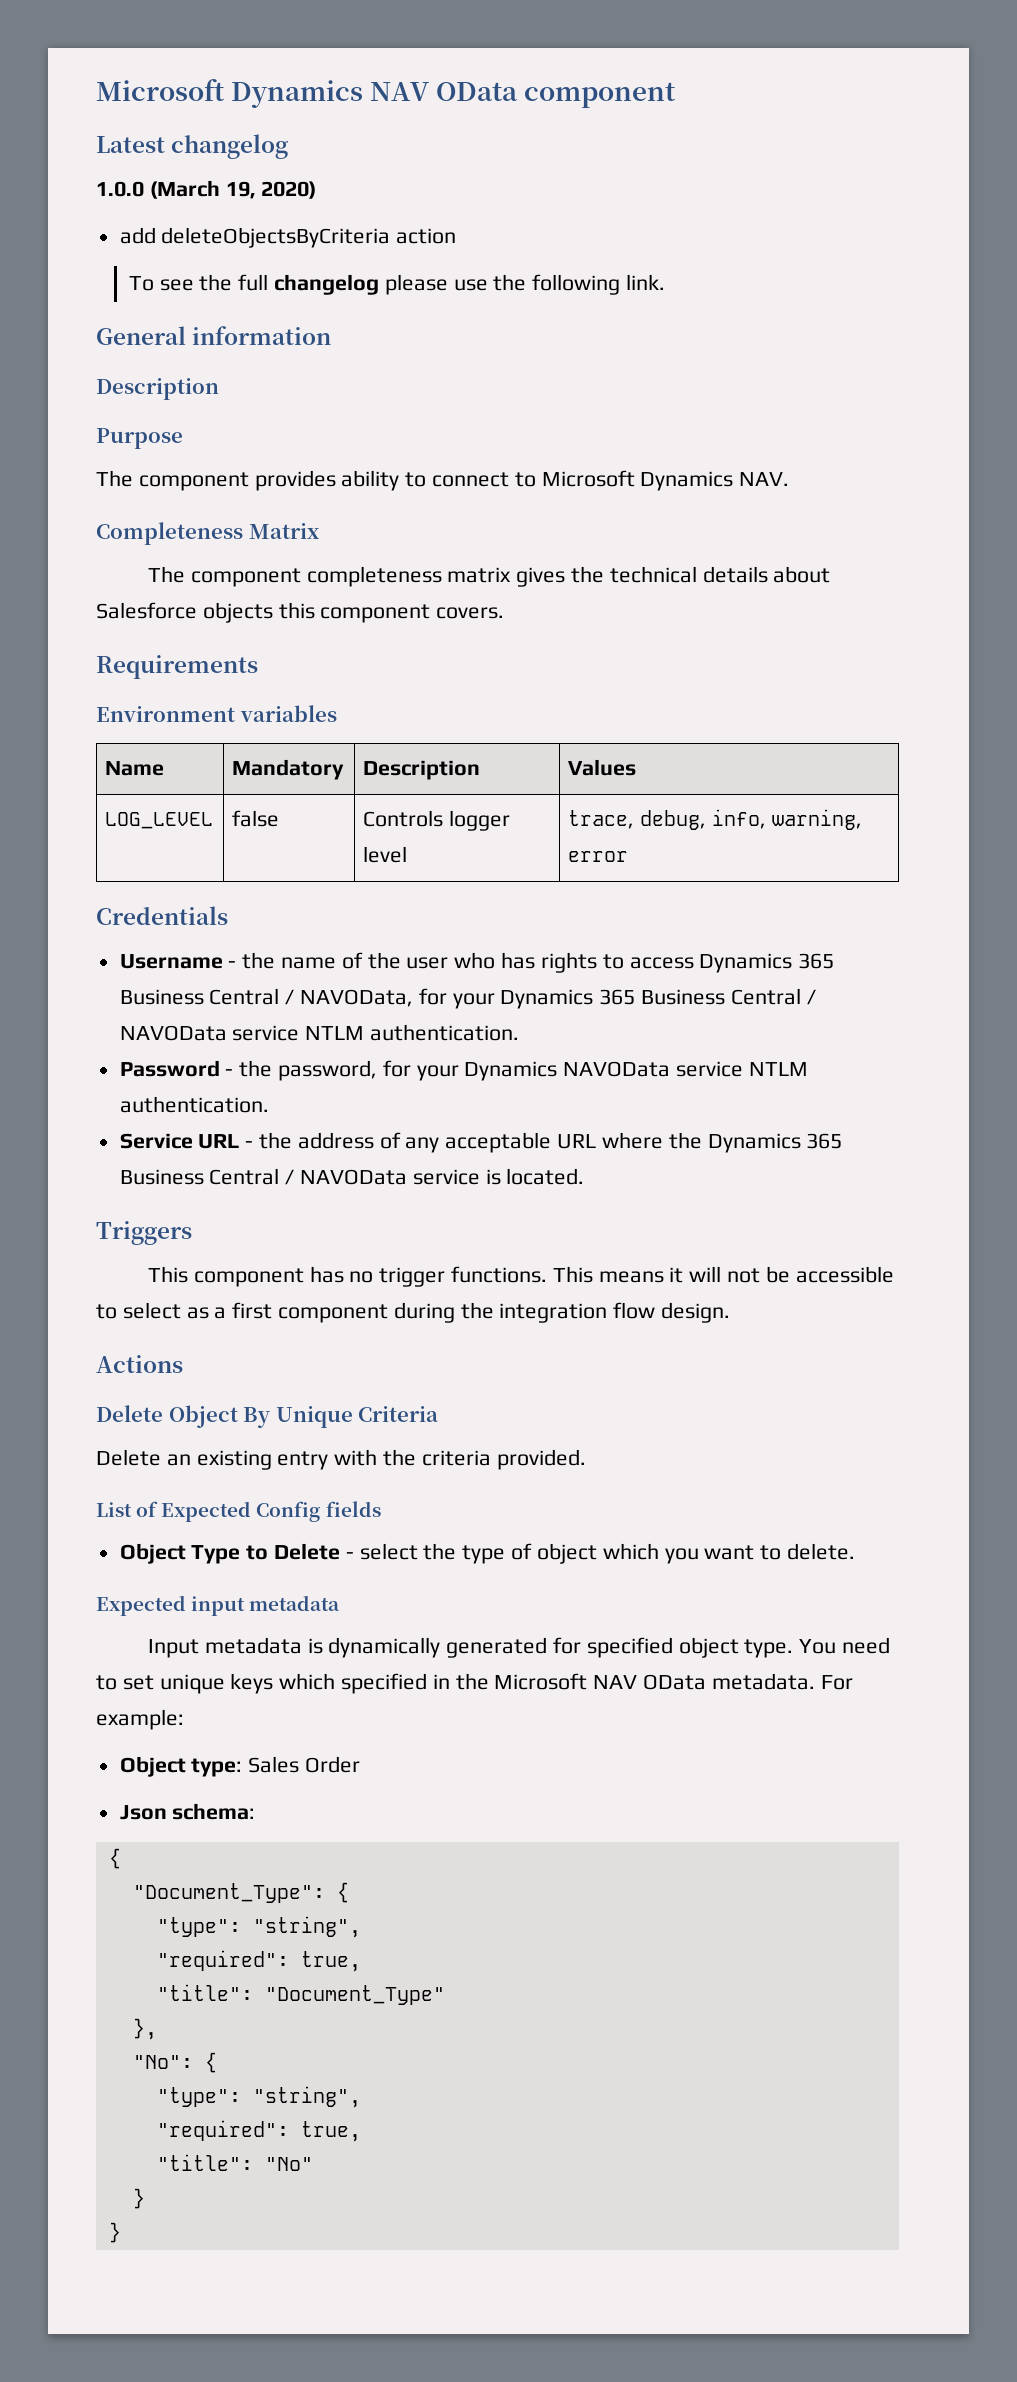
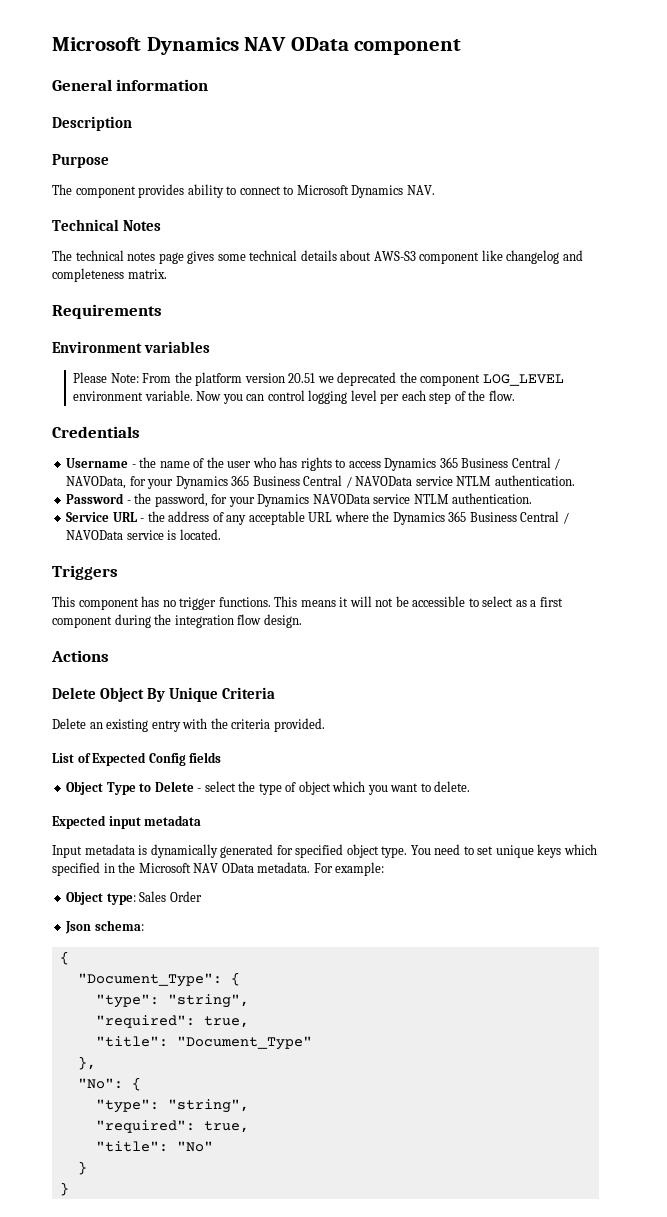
- Latest changelog
- 1.0.0 (March 19, 2020)
- add deleteObjectsByCriteria action
- To see the full changelog please use the following link.
- Completeness Matrix
- The component completeness matrix gives the technical details about Salesforce objects this component covers.
+ Technical Notes
+ The technical notes page gives some technical details about AWS-S3 component like changelog and completeness matrix.
  Requirements
  Environment variables
- Name | Mandatory | Description | Values
- LOG_LEVEL | false | Controls logger level | trace, debug, info, warning, error
+ Please Note: From the platform version 20.51 we deprecated the component LOG_LEVEL environment variable. Now you can control logging level per each step of the flow.

